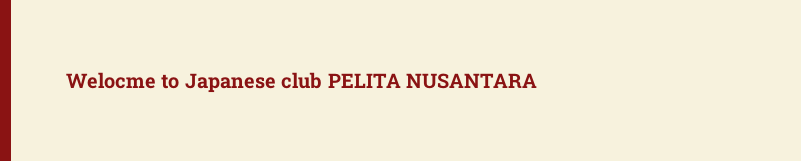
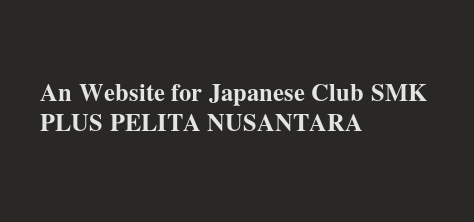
- Welocme to Japanese club PELITA NUSANTARA
+ An Website for Japanese Club SMK PLUS PELITA NUSANTARA

